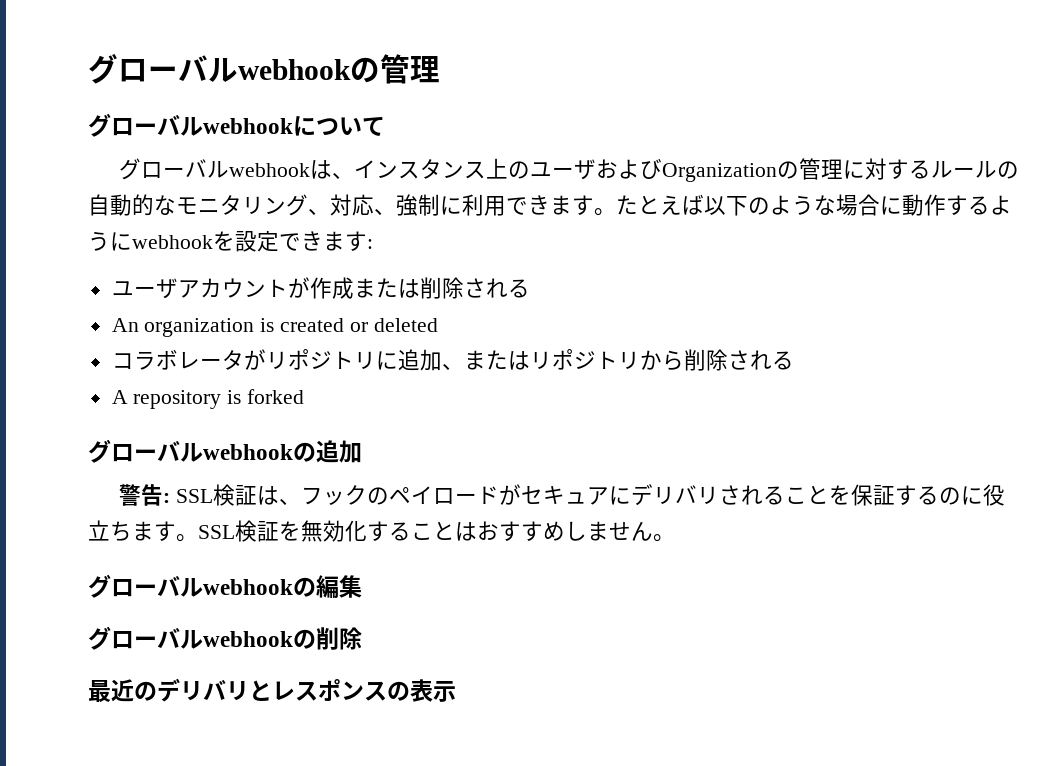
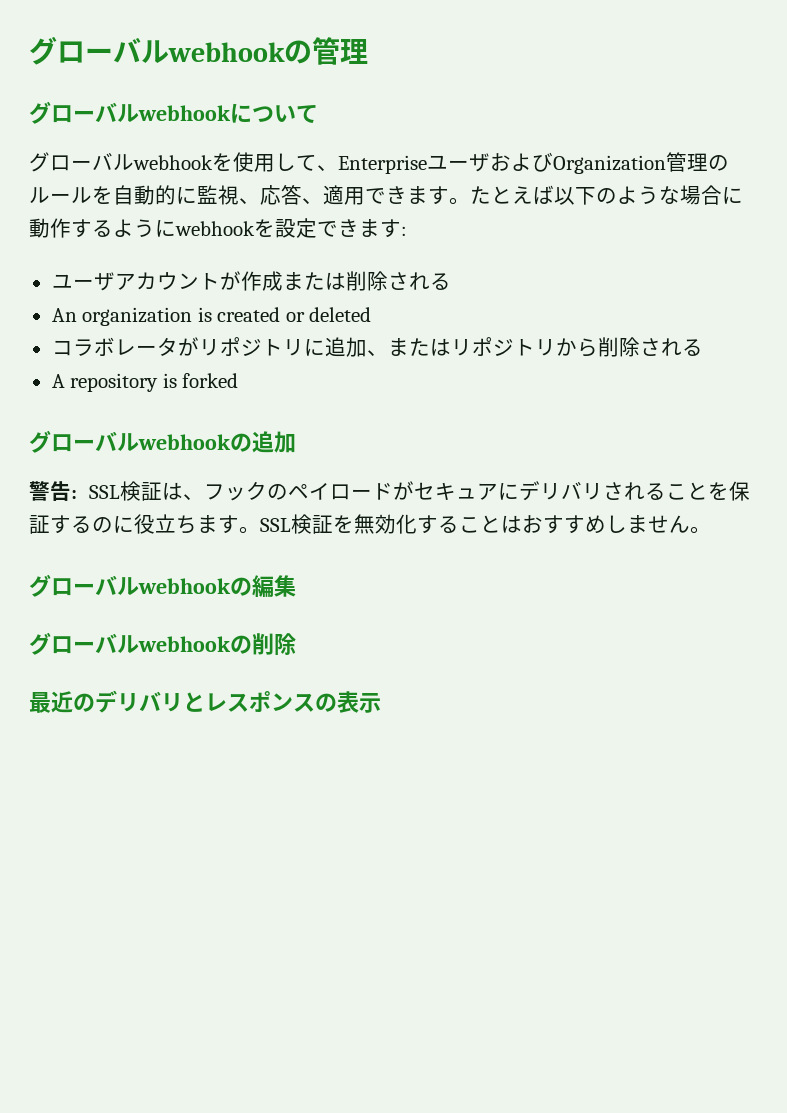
- グローバルwebhookは、インスタンス上のユーザおよびOrganizationの管理に対するルールの自動的なモニタリング、対応、強制に利用できます。
+ グローバルwebhookを使用して、EnterpriseユーザおよびOrganization管理のルールを自動的に監視、応答、適用できます。

